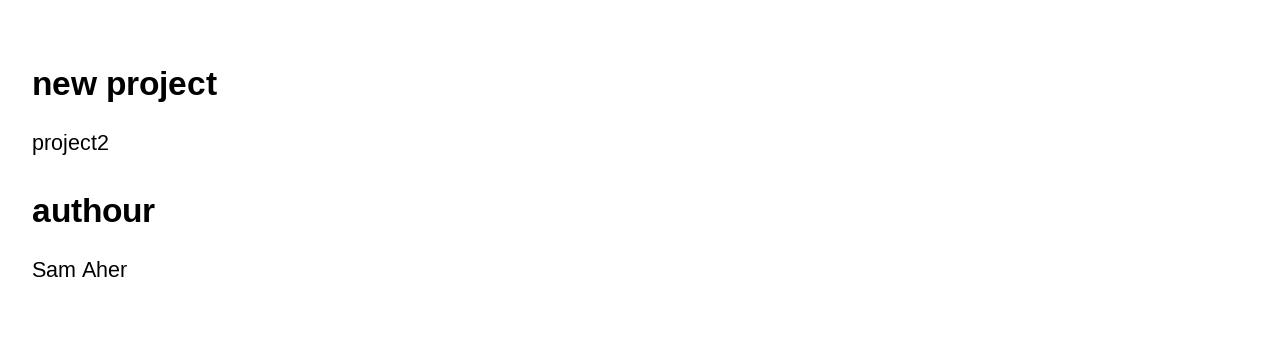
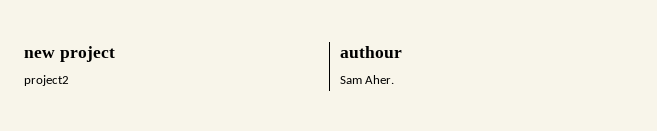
- Sam Aher
+ Sam Aher.

